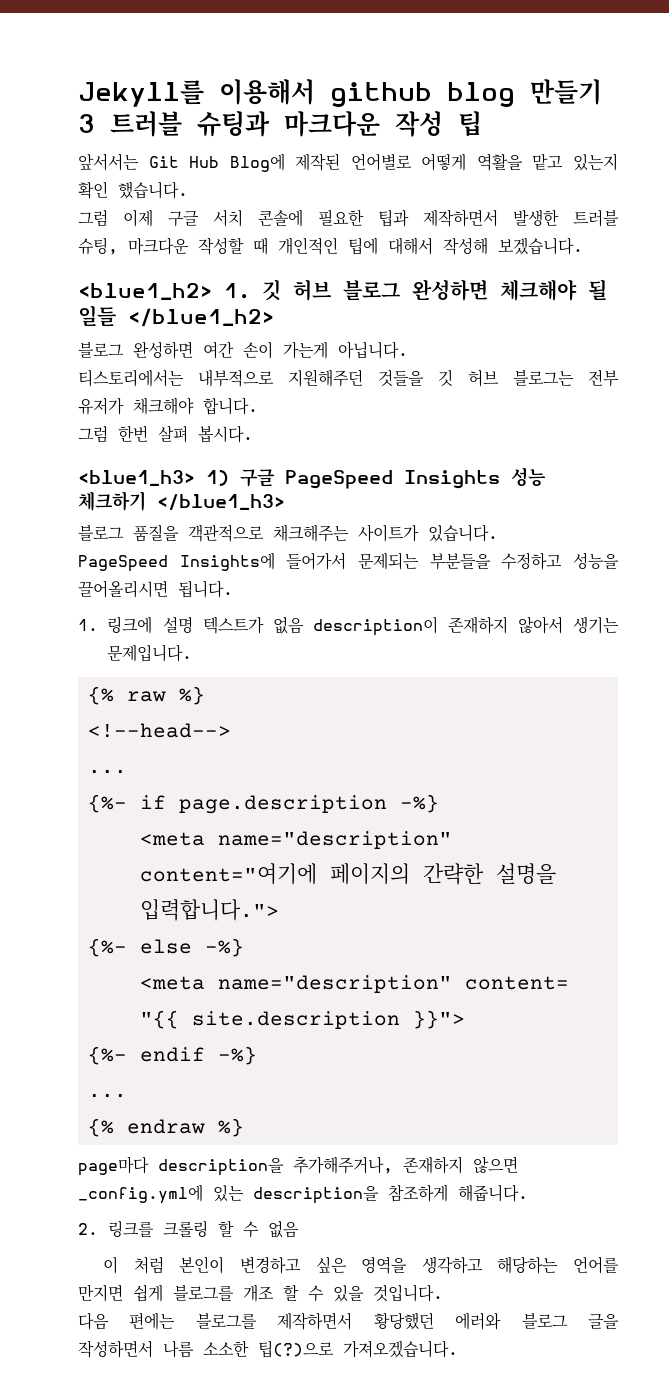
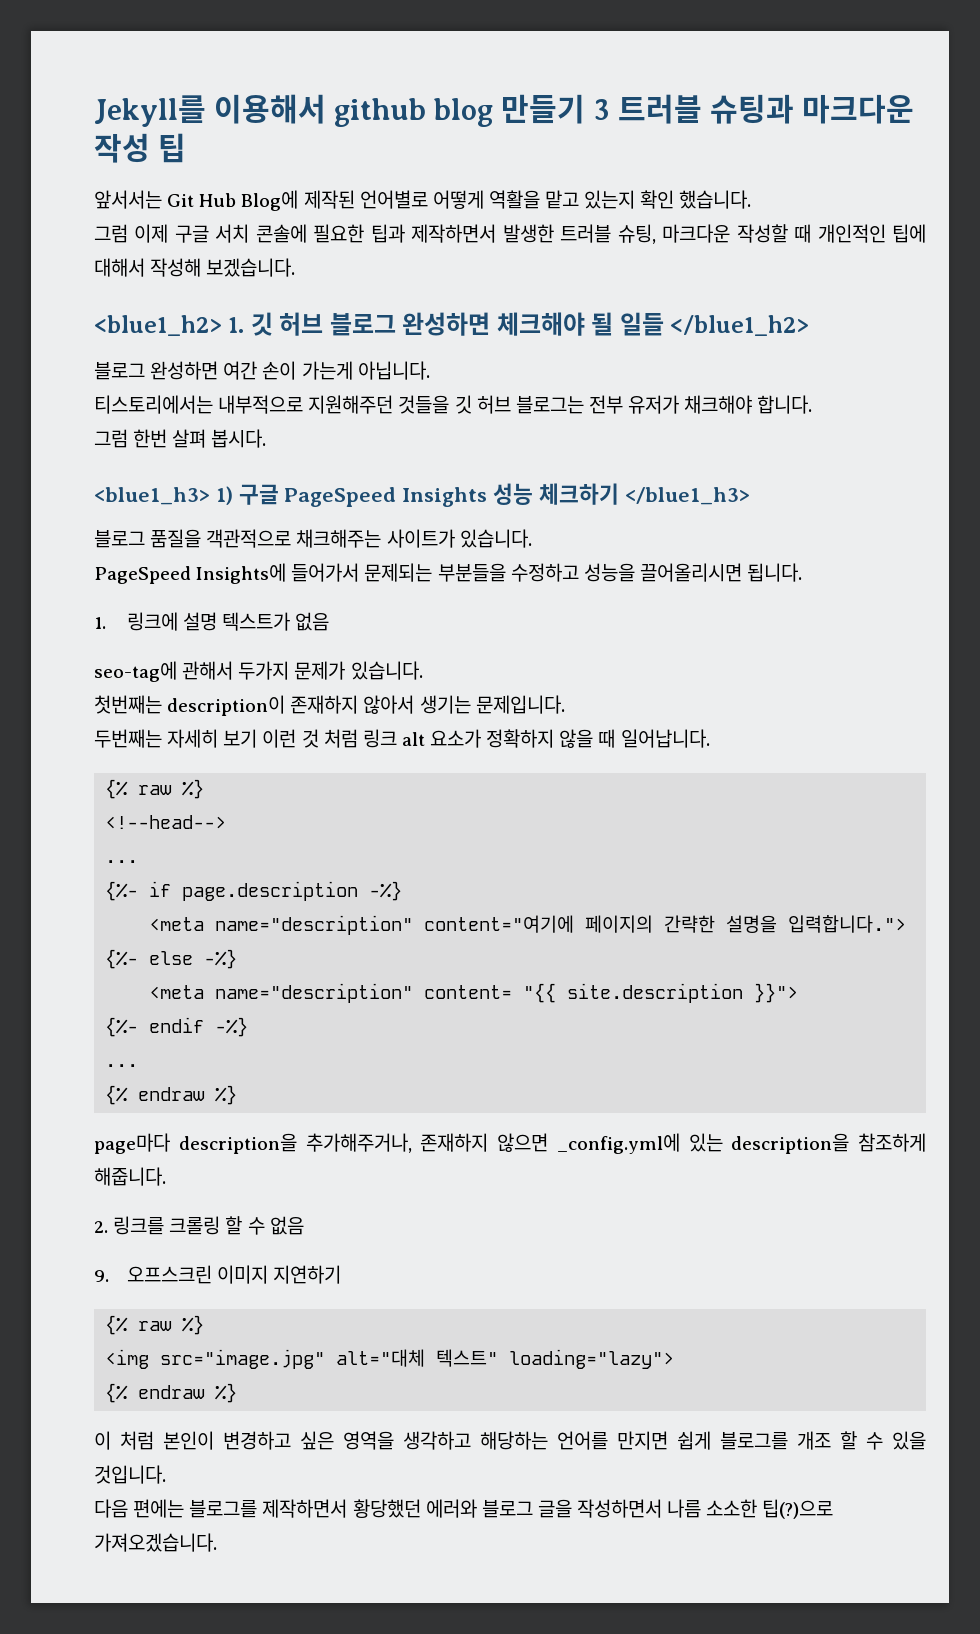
- 1. 링크에 설명 텍스트가 없음 description이 존재하지 않아서 생기는 문제입니다.
+ 1. 링크에 설명 텍스트가 없음
+ seo-tag에 관해서 두가지 문제가 있습니다.
+ 첫번째는 description이 존재하지 않아서 생기는 문제입니다.
+ 두번째는 자세히 보기 이런 것 처럼 링크 alt 요소가 정확하지 않을 때 일어납니다.
+ 9. 오프스크린 이미지 지연하기
+ {% raw %}
+ <img src="image.jpg" alt="대체 텍스트" loading="lazy">
+ {% endraw %}

